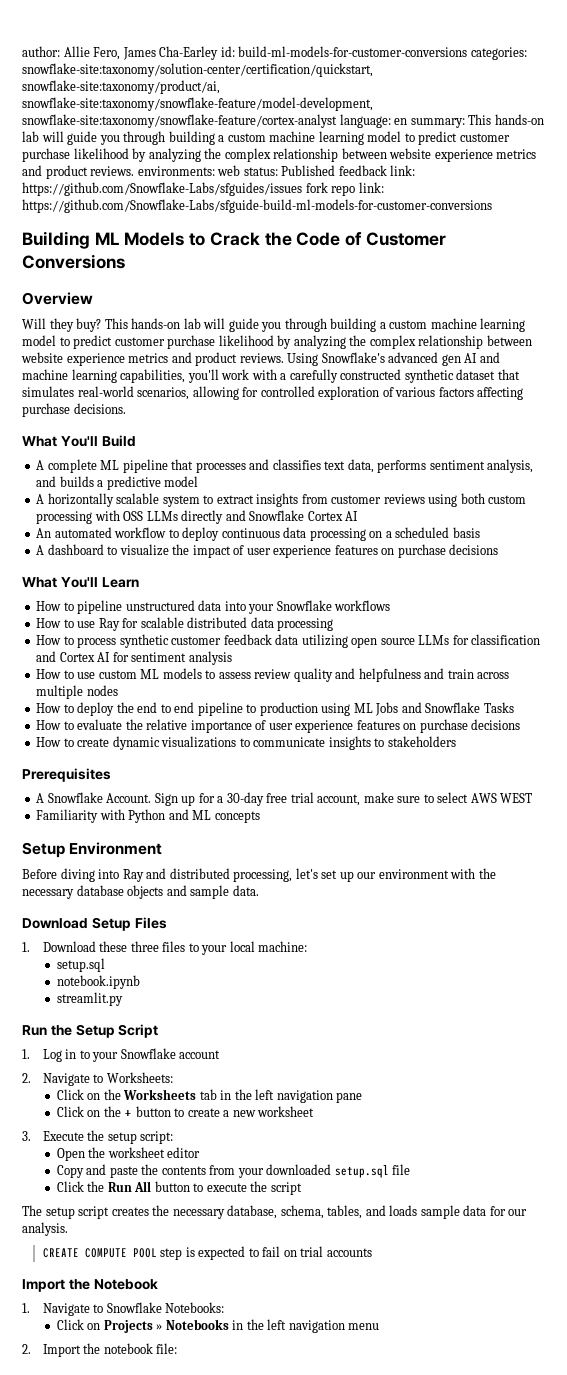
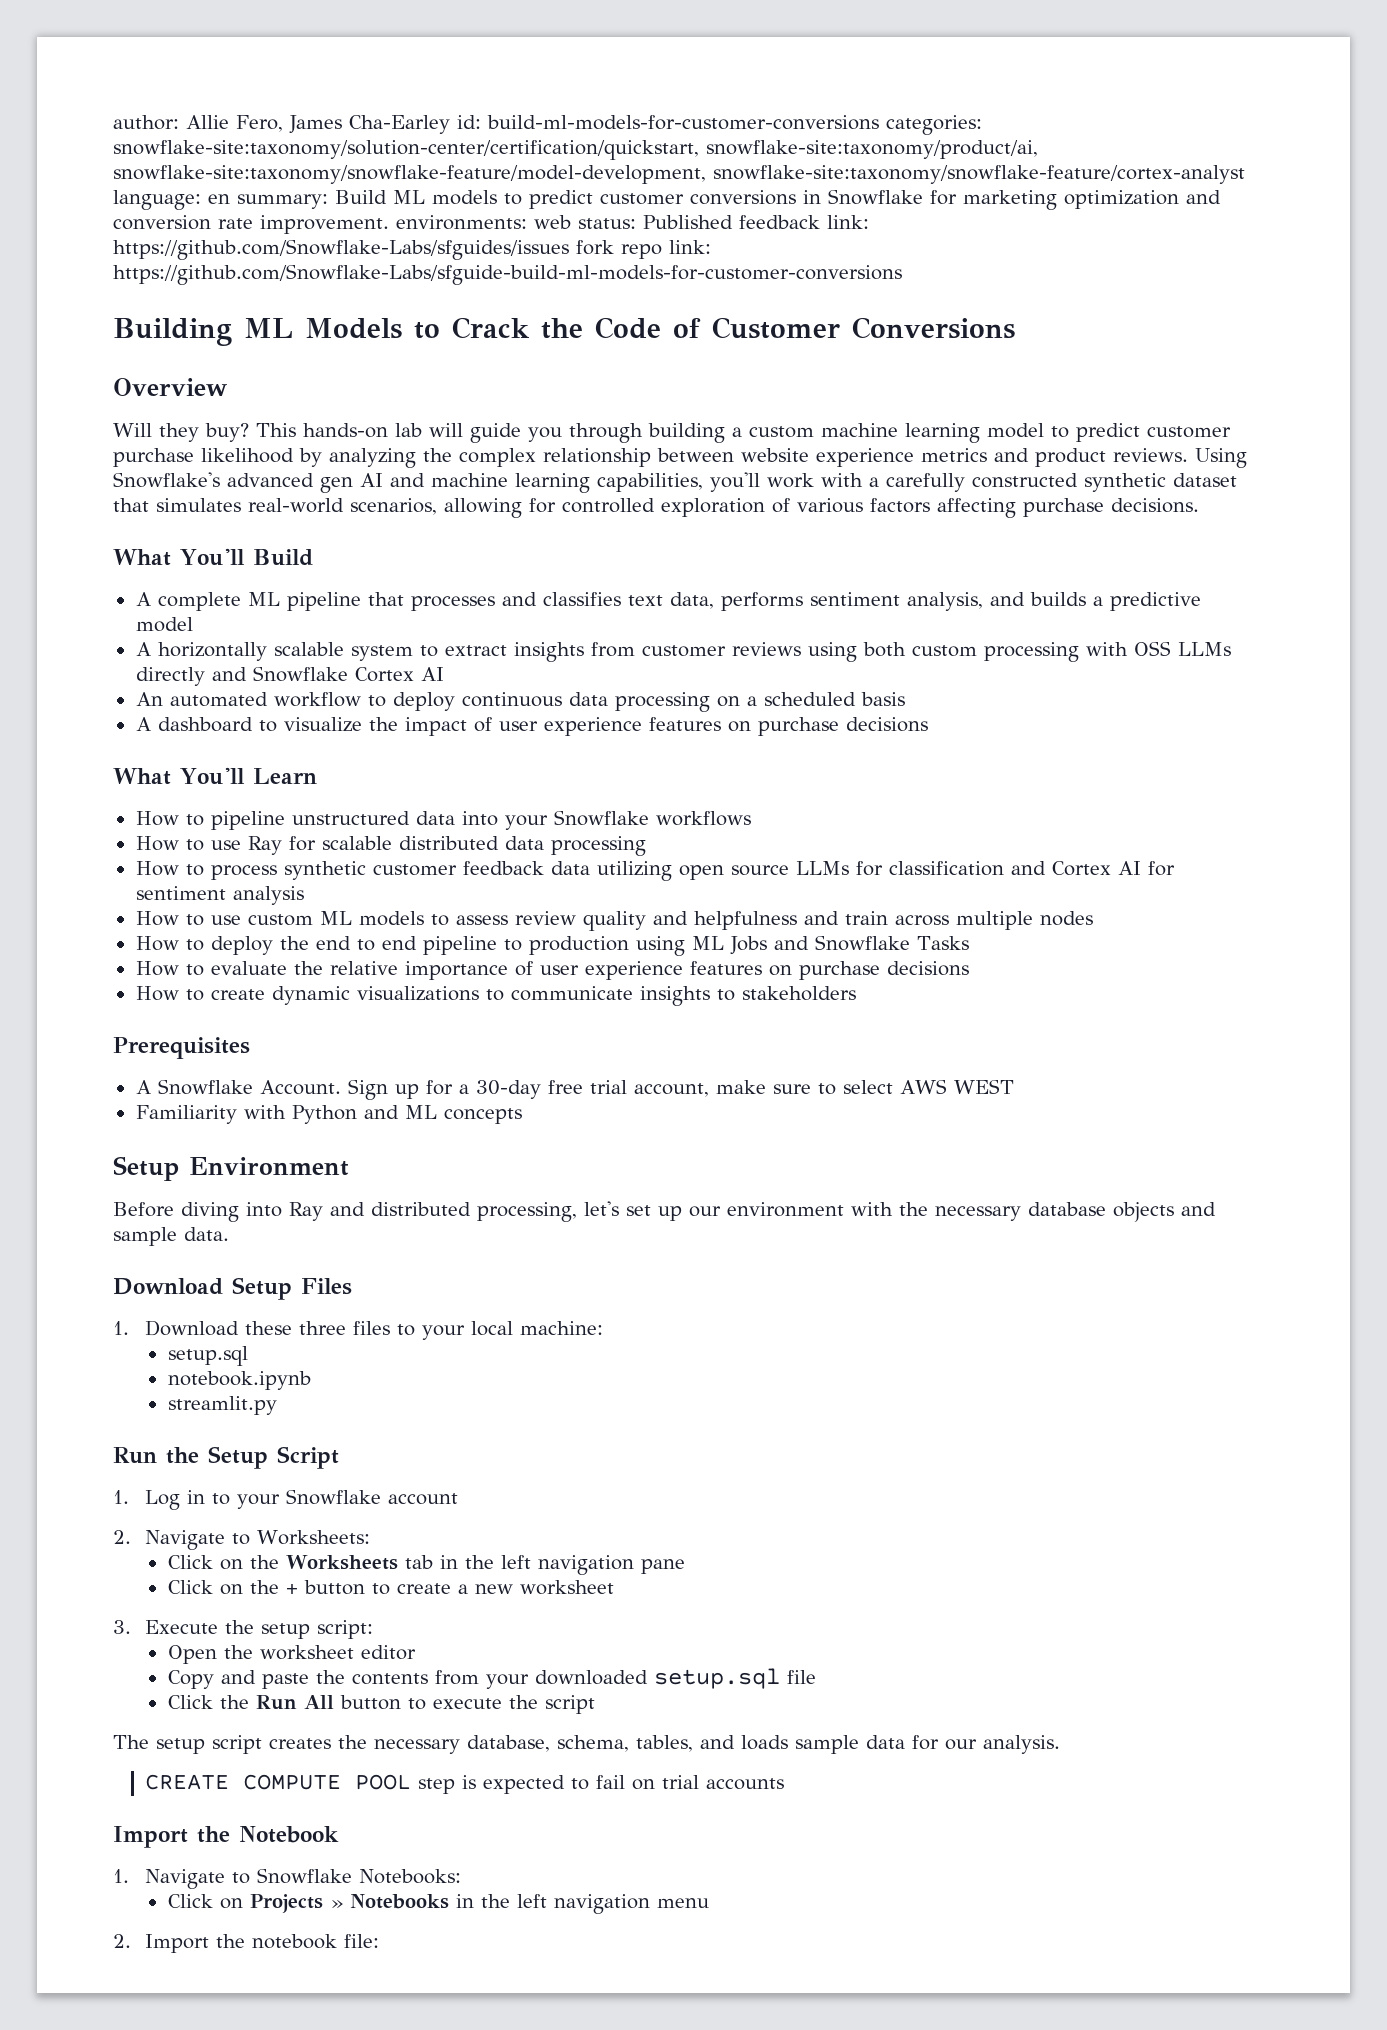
- author: Allie Fero, James Cha-Earley id: build-ml-models-for-customer-conversions categories: snowflake-site:taxonomy/solution-center/certification/quickstart, snowflake-site:taxonomy/product/ai, snowflake-site:taxonomy/snowflake-feature/model-development, snowflake-site:taxonomy/snowflake-feature/cortex-analyst language: en summary: This hands-on lab will guide you through building a custom machine learning model to predict customer purchase likelihood by analyzing the complex relationship between website experience metrics and product reviews. environments: web status: Published feedback link: https://github.com/Snowflake-Labs/sfguides/issues fork repo link: https://github.com/Snowflake-Labs/sfguide-build-ml-models-for-customer-conversions
+ author: Allie Fero, James Cha-Earley id: build-ml-models-for-customer-conversions categories: snowflake-site:taxonomy/solution-center/certification/quickstart, snowflake-site:taxonomy/product/ai, snowflake-site:taxonomy/snowflake-feature/model-development, snowflake-site:taxonomy/snowflake-feature/cortex-analyst language: en summary: Build ML models to predict customer conversions in Snowflake for marketing optimization and conversion rate improvement. environments: web status: Published feedback link: https://github.com/Snowflake-Labs/sfguides/issues fork repo link: https://github.com/Snowflake-Labs/sfguide-build-ml-models-for-customer-conversions

